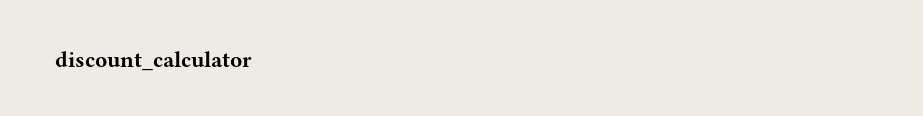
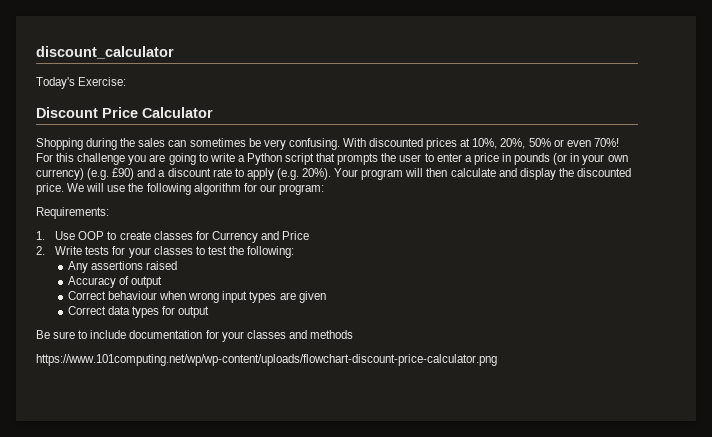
+ Today's Exercise:
+ Discount Price Calculator
+ Shopping during the sales can sometimes be very confusing. With discounted prices at 10%, 20%, 50% or even 70%! For this challenge you are going to write a Python script that prompts the user to enter a price in pounds (or in your own currency) (e.g. £90) and a discount rate to apply (e.g. 20%). Your program will then calculate and display the discounted price. We will use the following algorithm for our program:
+ Requirements:
+ 1. Use OOP to create classes for Currency and Price
+ 2. Write tests for your classes to test the following:
+ Any assertions raised
+ Accuracy of output
+ Correct behaviour when wrong input types are given
+ Correct data types for output
+ Be sure to include documentation for your classes and methods
+ https://www.101computing.net/wp/wp-content/uploads/flowchart-discount-price-calculator.png

